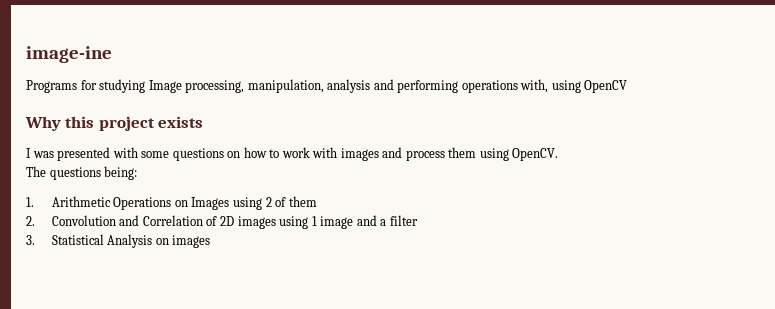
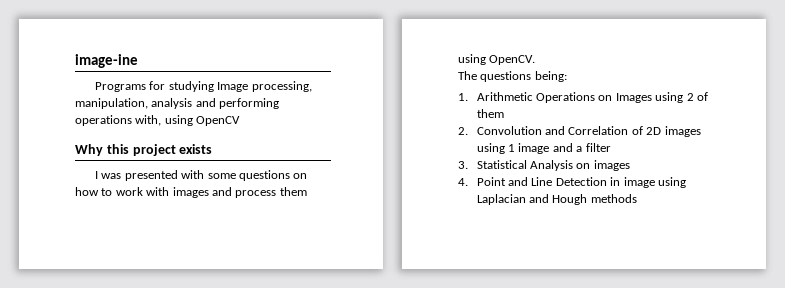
+ 4. Point and Line Detection in image using Laplacian and Hough methods

